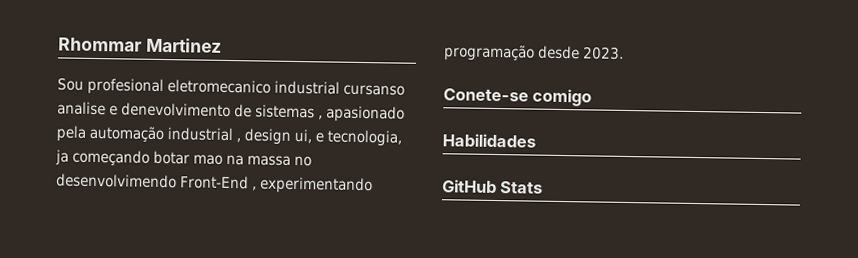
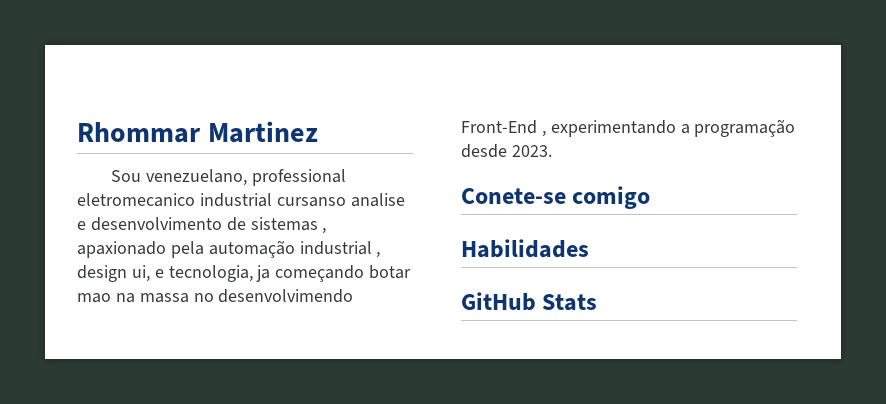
- Sou profesional eletromecanico industrial cursanso analise e denevolvimento de sistemas , apasionado pela automação industrial , design ui, e tecnologia, ja começando botar mao na massa no desenvolvimendo Front-End , experimentando programação desde 2023.
+ Sou venezuelano, professional eletromecanico industrial cursanso analise e desenvolvimento de sistemas , apaxionado pela automação industrial , design ui, e tecnologia, ja começando botar mao na massa no desenvolvimendo Front-End , experimentando a programação desde 2023.

